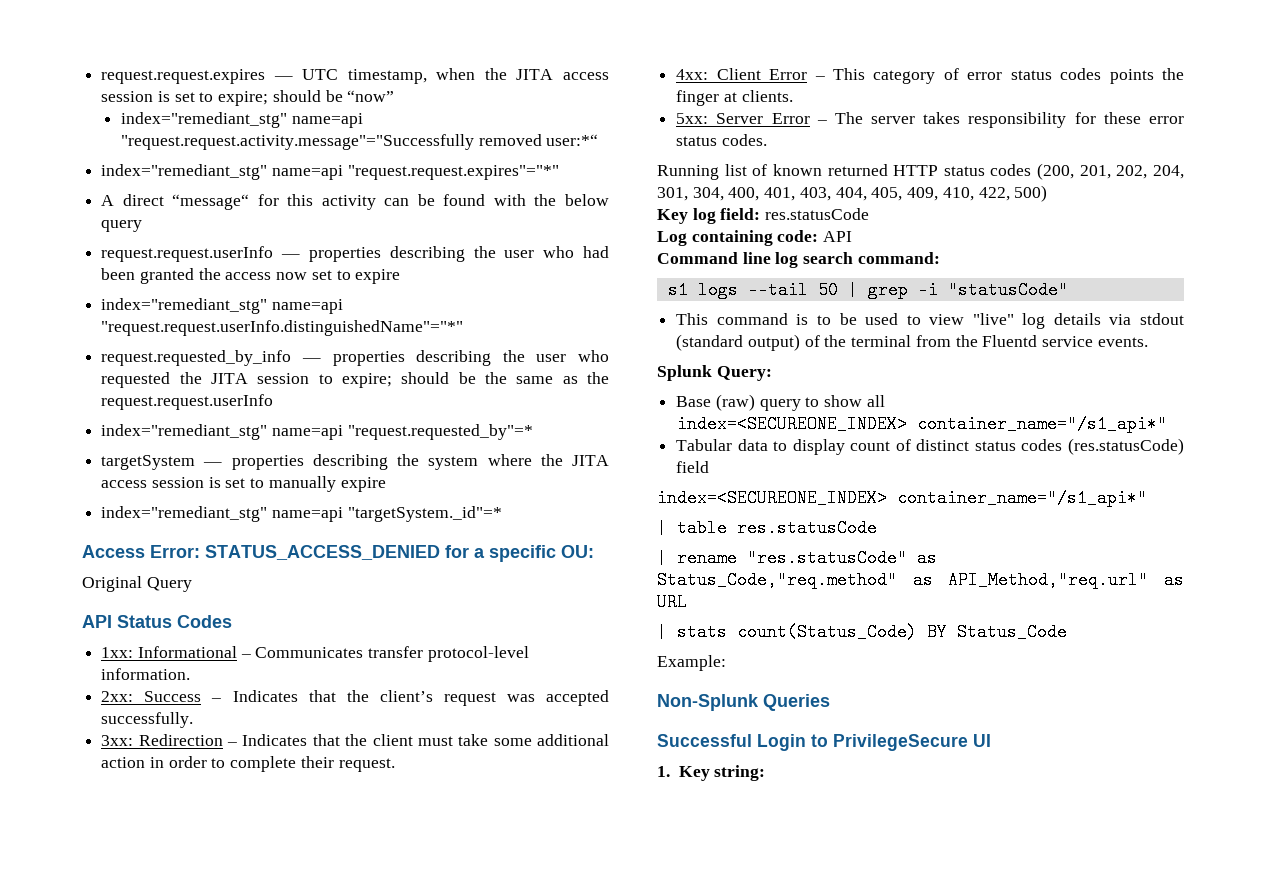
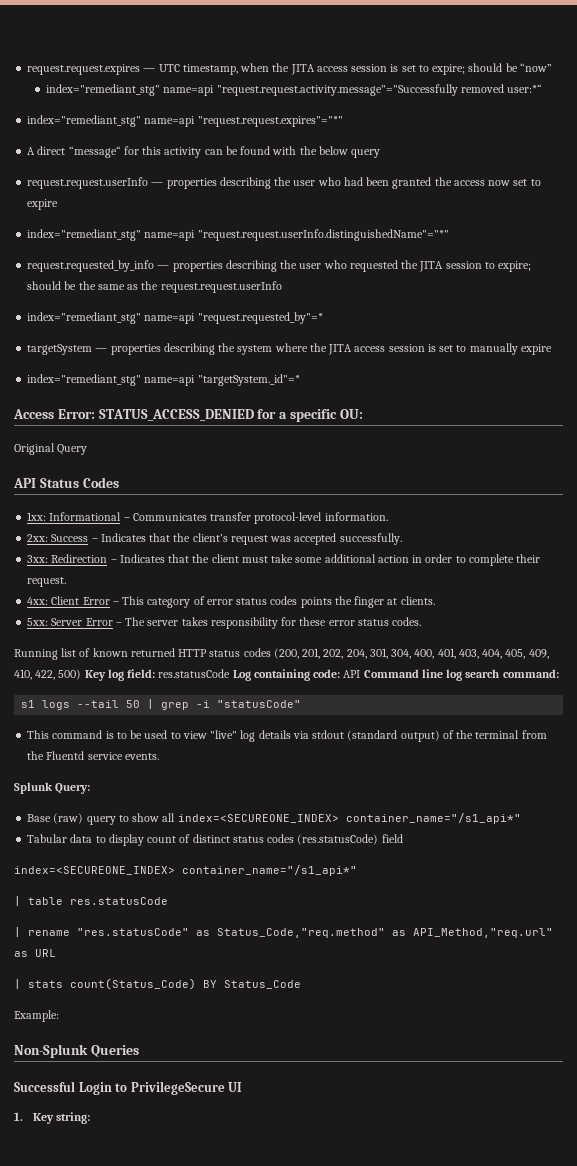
- Running list of known returned HTTP status codes (200, 201, 202, 204, 301, 304, 400, 401, 403, 404, 405, 409, 410, 422, 500)
- Key log field: res.statusCode
- Log containing code: API
- Command line log search command:
+ Running list of known returned HTTP status codes (200, 201, 202, 204, 301, 304, 400, 401, 403, 404, 405, 409, 410, 422, 500) Key log field: res.statusCode Log containing code: API Command line log search command:
- Base (raw) query to show all
- index=<SECUREONE_INDEX> container_name="/s1_api*"
+ Base (raw) query to show all index=<SECUREONE_INDEX> container_name="/s1_api*"

